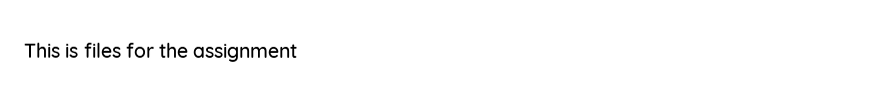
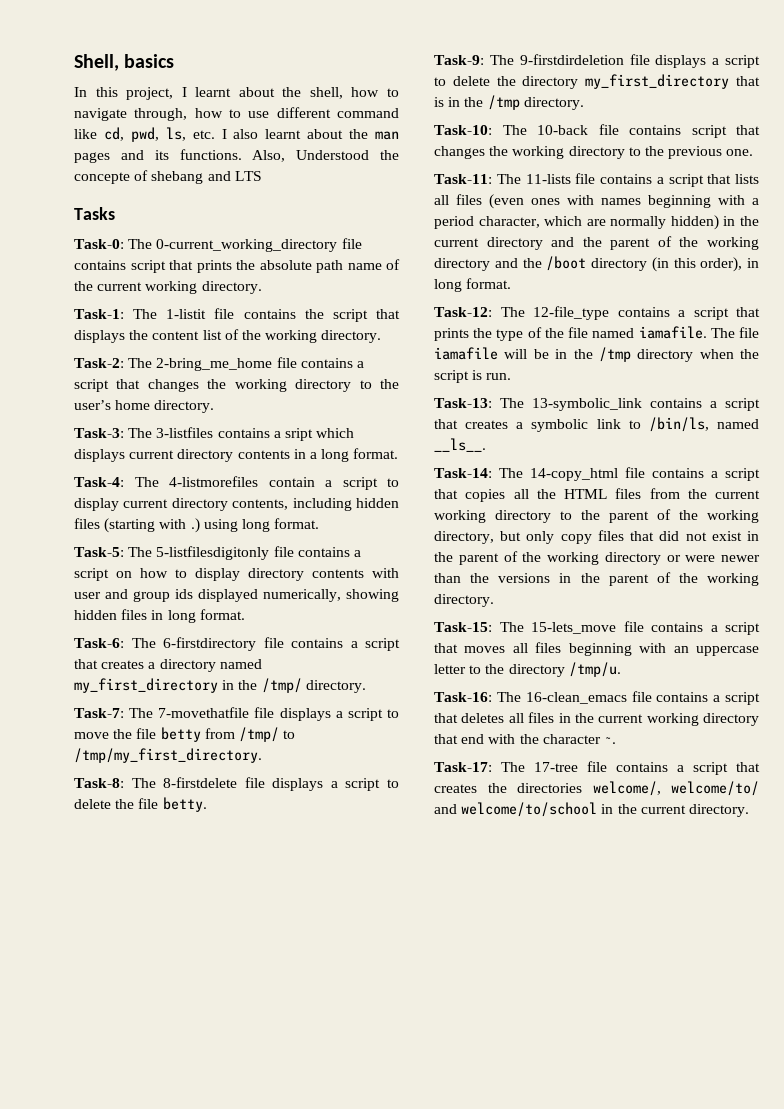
- This is files for the assignment
+ Shell, basics
+ In this project, I learnt about the shell, how to navigate through, how to use different command like cd, pwd, ls, etc. I also learnt about the man pages and its functions. Also, Understood the concepte of shebang and LTS
+ Tasks
+ Task-0: The 0-current_working_directory file contains script that prints the absolute path name of the current working directory.
+ Task-1: The 1-listit file contains the script that displays the content list of the working directory.
+ Task-2: The 2-bring_me_home file contains a script that changes the working directory to the user’s home directory.
+ Task-3: The 3-listfiles contains a sript which displays current directory contents in a long format.
+ Task-4: The 4-listmorefiles contain a script to display current directory contents, including hidden files (starting with .) using long format.
+ Task-5: The 5-listfilesdigitonly file contains a script on how to display directory contents with user and group ids displayed numerically, showing hidden files in long format.
+ Task-6: The 6-firstdirectory file contains a script that creates a directory named my_first_directory in the /tmp/ directory.
+ Task-7: The 7-movethatfile file displays a script to move the file betty from /tmp/ to /tmp/my_first_directory.
+ Task-8: The 8-firstdelete file displays a script to delete the file betty.
+ Task-9: The 9-firstdirdeletion file displays a script to delete the directory my_first_directory that is in the /tmp directory.
+ Task-10: The 10-back file contains script that changes the working directory to the previous one.
+ Task-11: The 11-lists file contains a script that lists all files (even ones with names beginning with a period character, which are normally hidden) in the current directory and the parent of the working directory and the /boot directory (in this order), in long format.
+ Task-12: The 12-file_type contains a script that prints the type of the file named iamafile. The file iamafile will be in the /tmp directory when the script is run.
+ Task-13: The 13-symbolic_link contains a script that creates a symbolic link to /bin/ls, named __ls__.
+ Task-14: The 14-copy_html file contains a script that copies all the HTML files from the current working directory to the parent of the working directory, but only copy files that did not exist in the parent of the working directory or were newer than the versions in the parent of the working directory.
+ Task-15: The 15-lets_move file contains a script that moves all files beginning with an uppercase letter to the directory /tmp/u.
+ Task-16: The 16-clean_emacs file contains a script that deletes all files in the current working directory that end with the character ~.
+ Task-17: The 17-tree file contains a script that creates the directories welcome/, welcome/to/ and welcome/to/school in the current directory.

